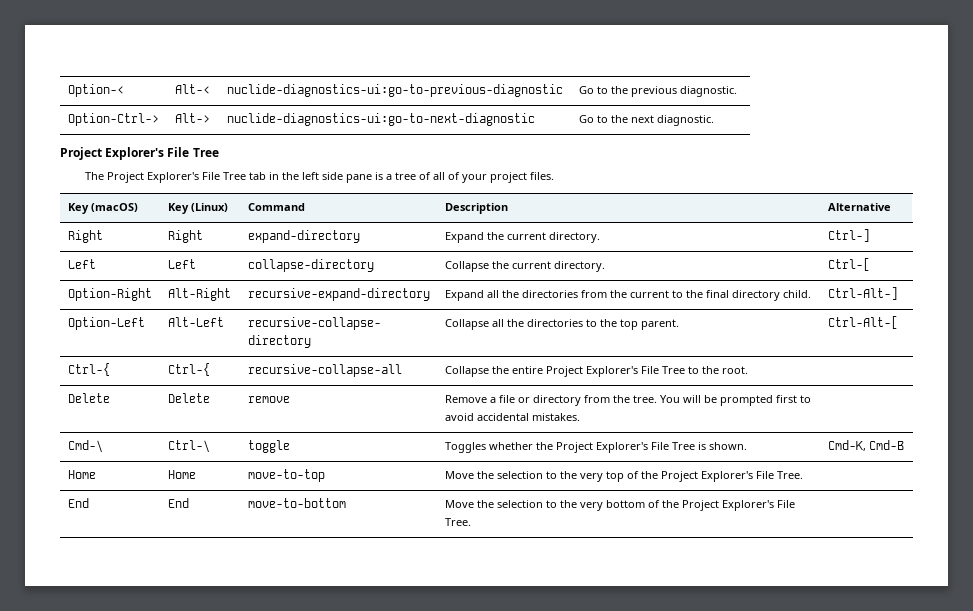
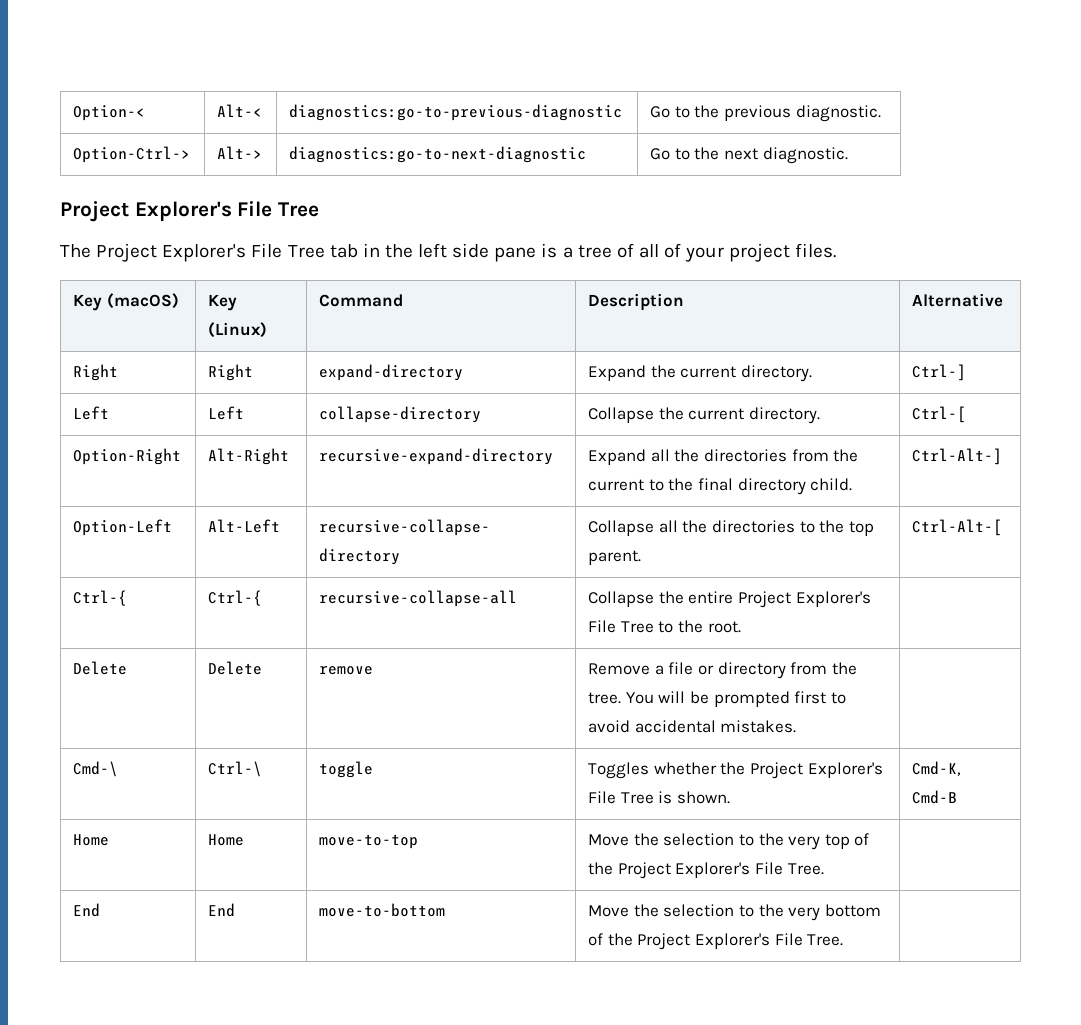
- Option-< | Alt-< | nuclide-diagnostics-ui:go-to-previous-diagnostic | Go to the previous diagnostic.
+ Option-< | Alt-< | diagnostics:go-to-previous-diagnostic | Go to the previous diagnostic.
- Option-Ctrl-> | Alt-> | nuclide-diagnostics-ui:go-to-next-diagnostic | Go to the next diagnostic.
+ Option-Ctrl-> | Alt-> | diagnostics:go-to-next-diagnostic | Go to the next diagnostic.

